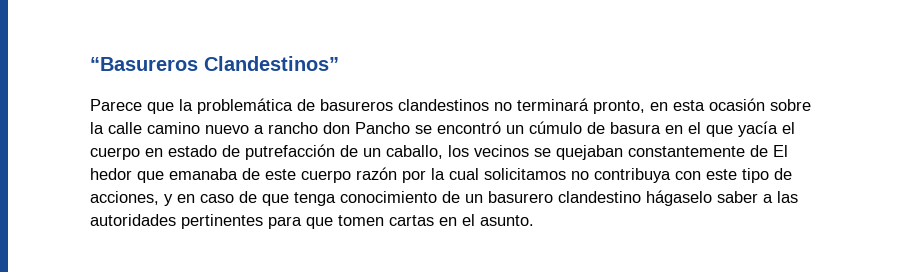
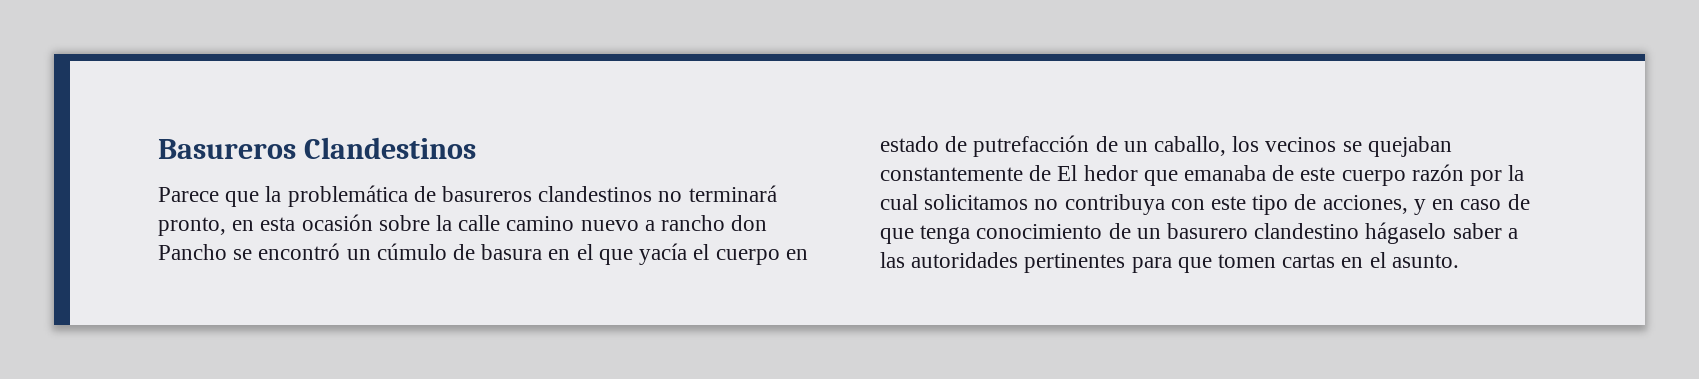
- “Basureros Clandestinos”
+ Basureros Clandestinos

